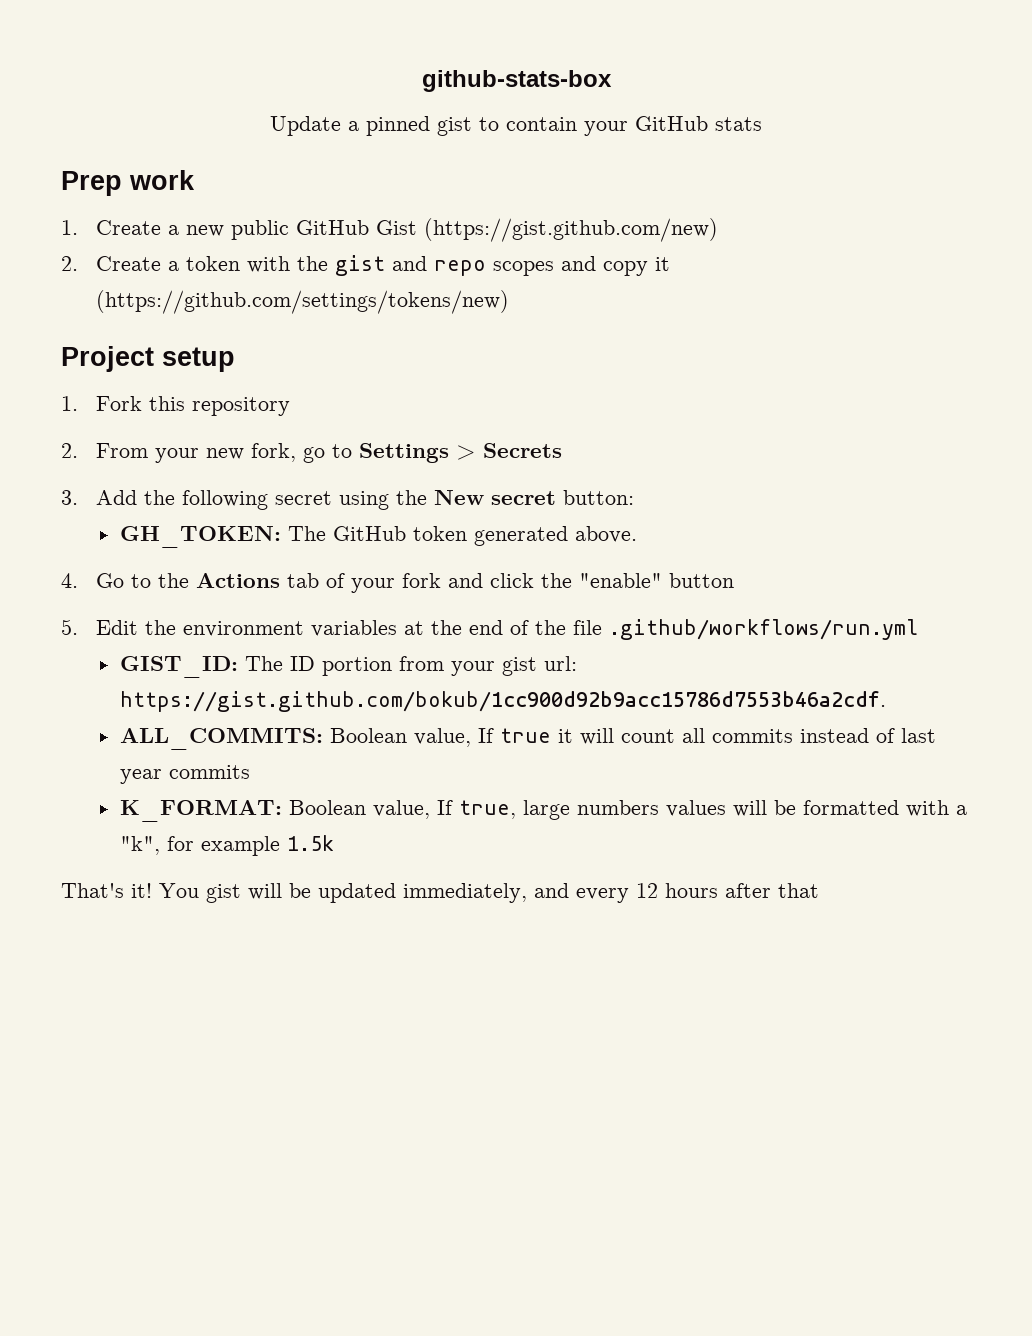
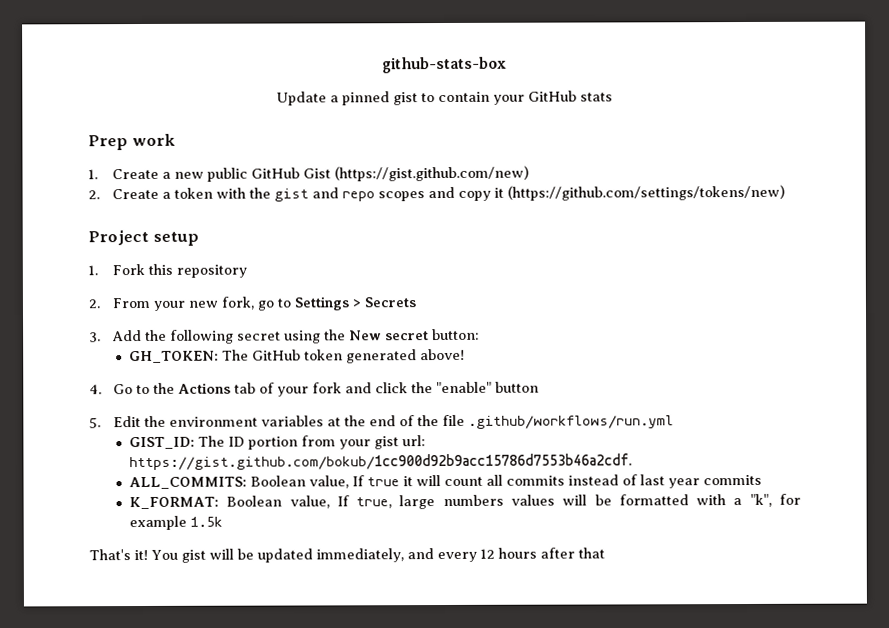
- GH_TOKEN: The GitHub token generated above.
+ GH_TOKEN: The GitHub token generated above!

